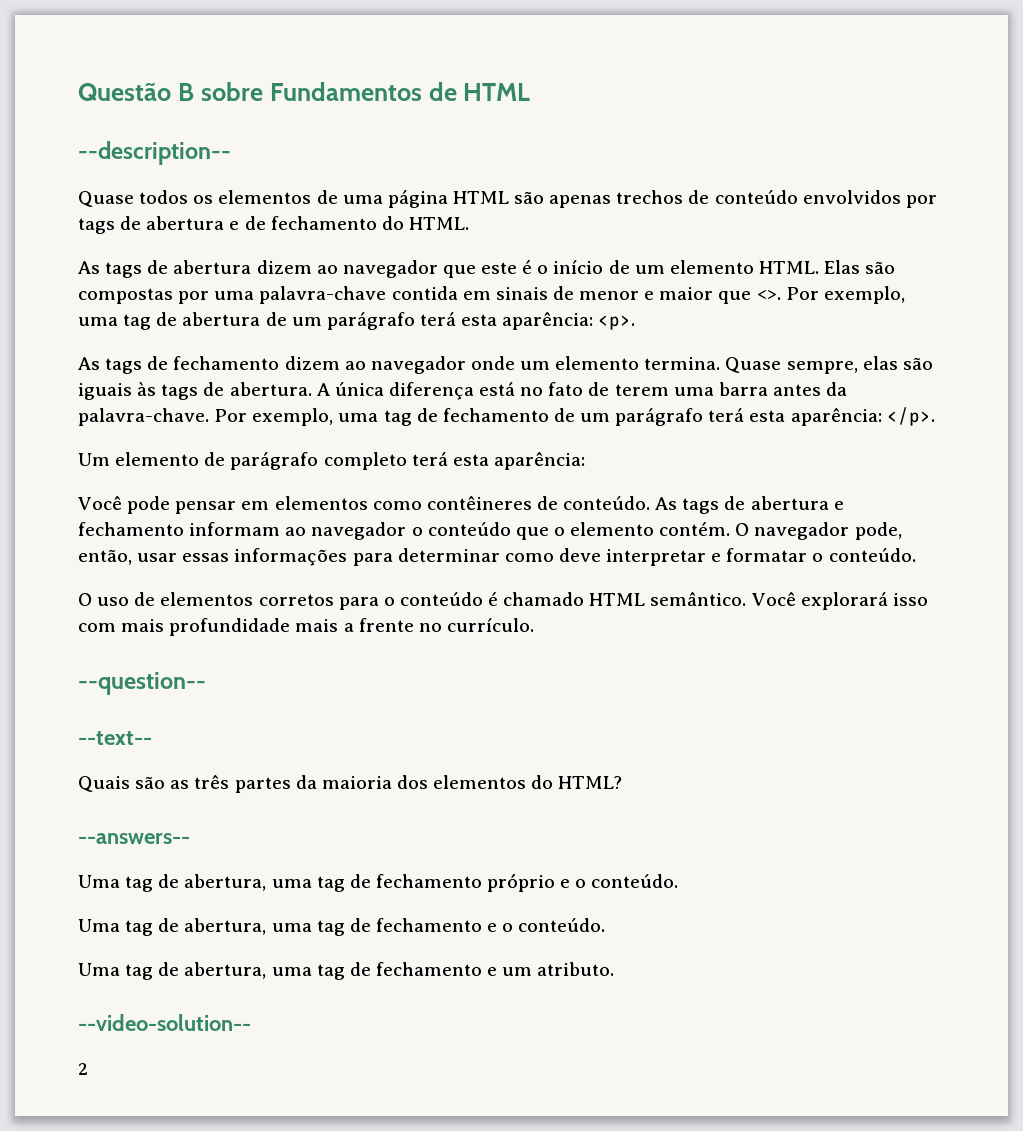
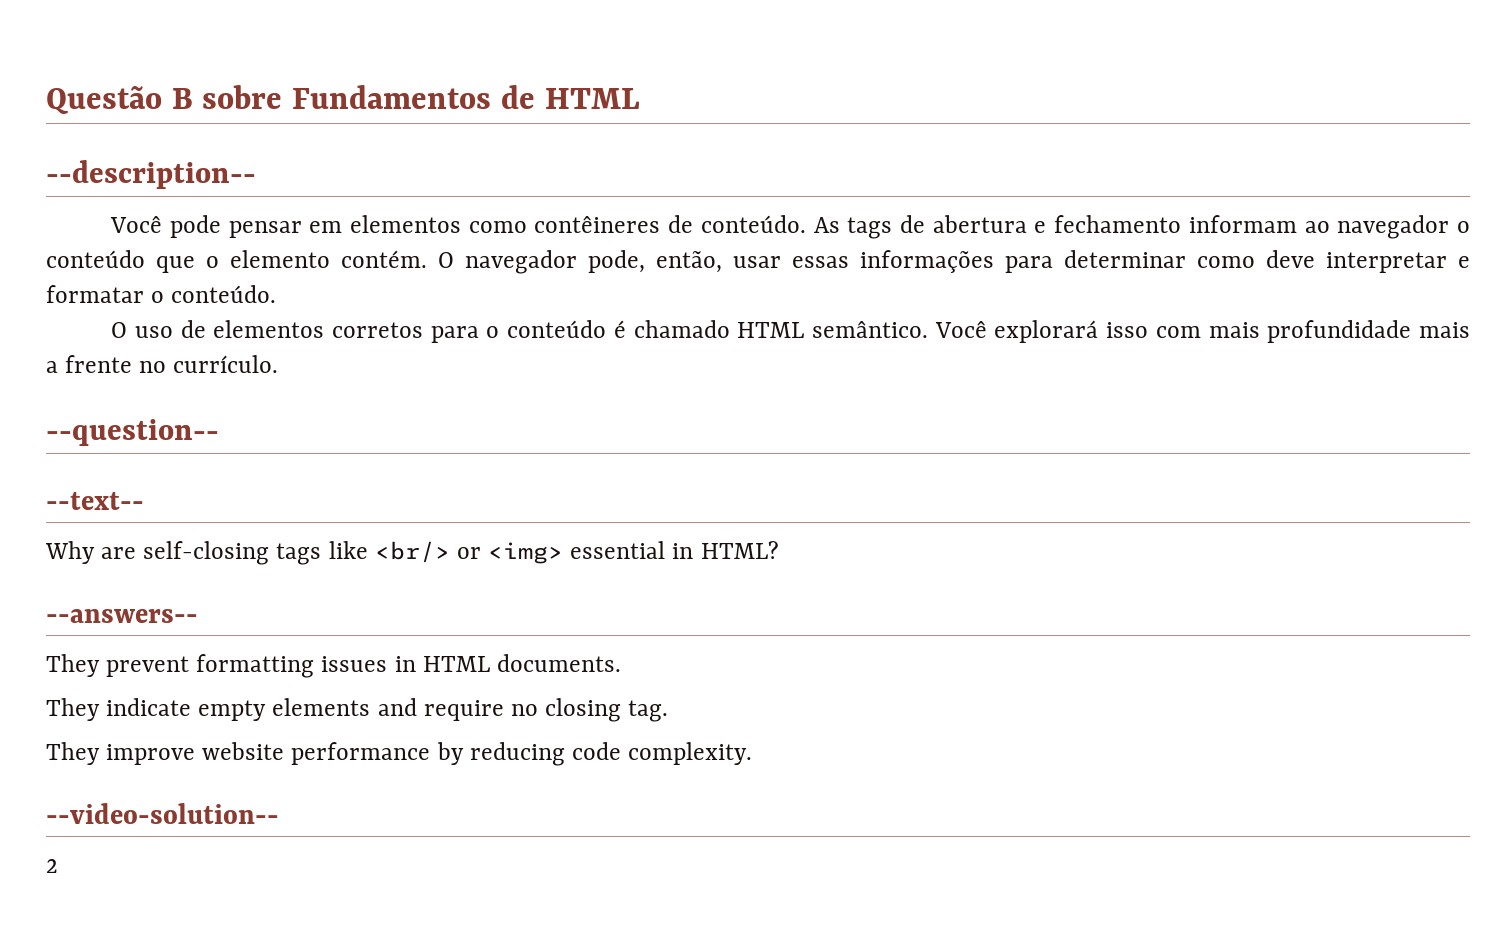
- Quase todos os elementos de uma página HTML são apenas trechos de conteúdo envolvidos por tags de abertura e de fechamento do HTML.
- As tags de abertura dizem ao navegador que este é o início de um elemento HTML. Elas são compostas por uma palavra-chave contida em sinais de menor e maior que <>. Por exemplo, uma tag de abertura de um parágrafo terá esta aparência: <p>.
- As tags de fechamento dizem ao navegador onde um elemento termina. Quase sempre, elas são iguais às tags de abertura. A única diferença está no fato de terem uma barra antes da palavra-chave. Por exemplo, uma tag de fechamento de um parágrafo terá esta aparência: </p>.
- Um elemento de parágrafo completo terá esta aparência:
- Quais são as três partes da maioria dos elementos do HTML?
+ Why are self-closing tags like <br/> or <img> essential in HTML?
  --answers--
- Uma tag de abertura, uma tag de fechamento próprio e o conteúdo.
- Uma tag de abertura, uma tag de fechamento e o conteúdo.
- Uma tag de abertura, uma tag de fechamento e um atributo.
+ They prevent formatting issues in HTML documents.
+ They indicate empty elements and require no closing tag.
+ They improve website performance by reducing code complexity.

